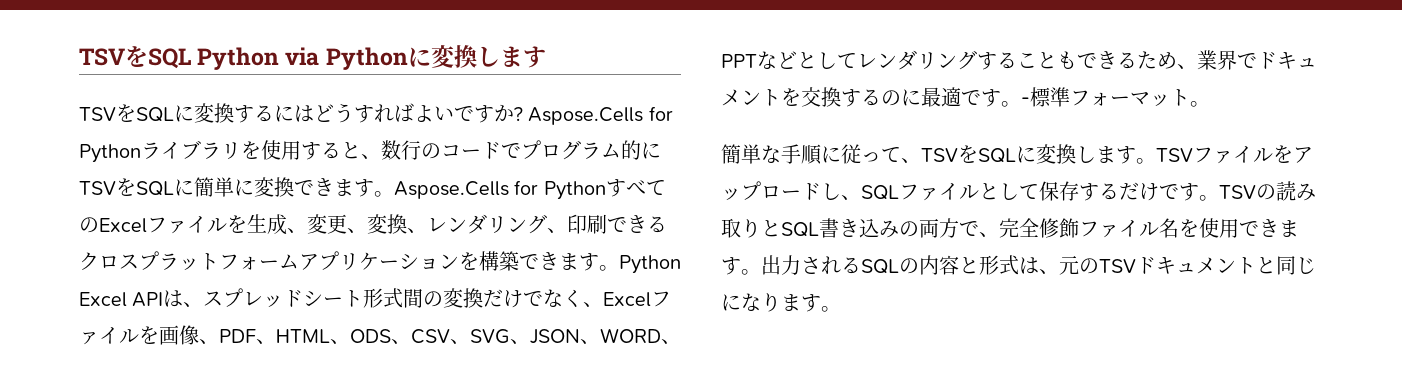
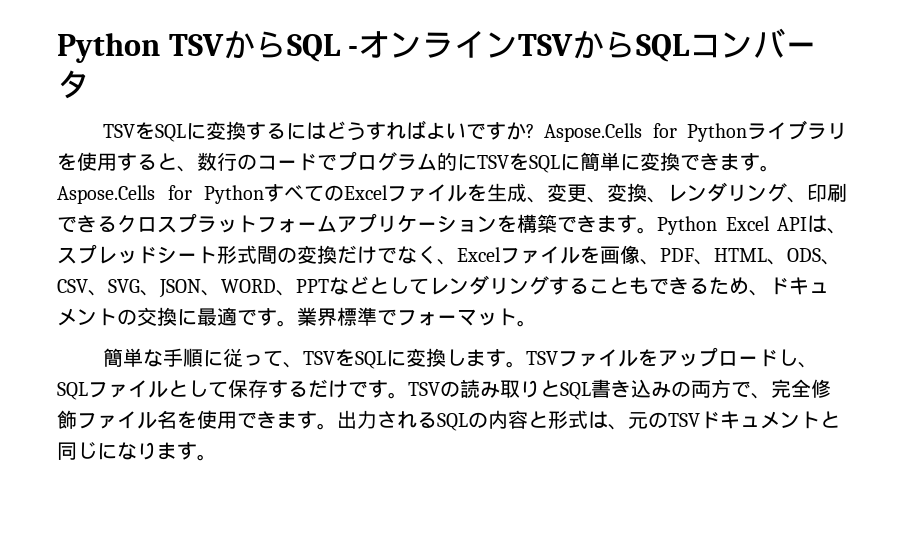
- TSVをSQL Python via Pythonに変換します
+ Python TSVからSQL -オンラインTSVからSQLコンバータ
- Python Excel APIは、スプレッドシート形式間の変換だけでなく、Excelファイルを画像、PDF、HTML、ODS、CSV、SVG、JSON、WORD、PPTなどとしてレンダリングすることもできるため、業界でドキュメントを交換するのに最適です。
+ Python Excel APIは、スプレッドシート形式間の変換だけでなく、Excelファイルを画像、PDF、HTML、ODS、CSV、SVG、JSON、WORD、PPTなどとしてレンダリングすることもできるため、ドキュメントの交換に最適です。
- -標準フォーマット。
+ 業界標準でフォーマット。

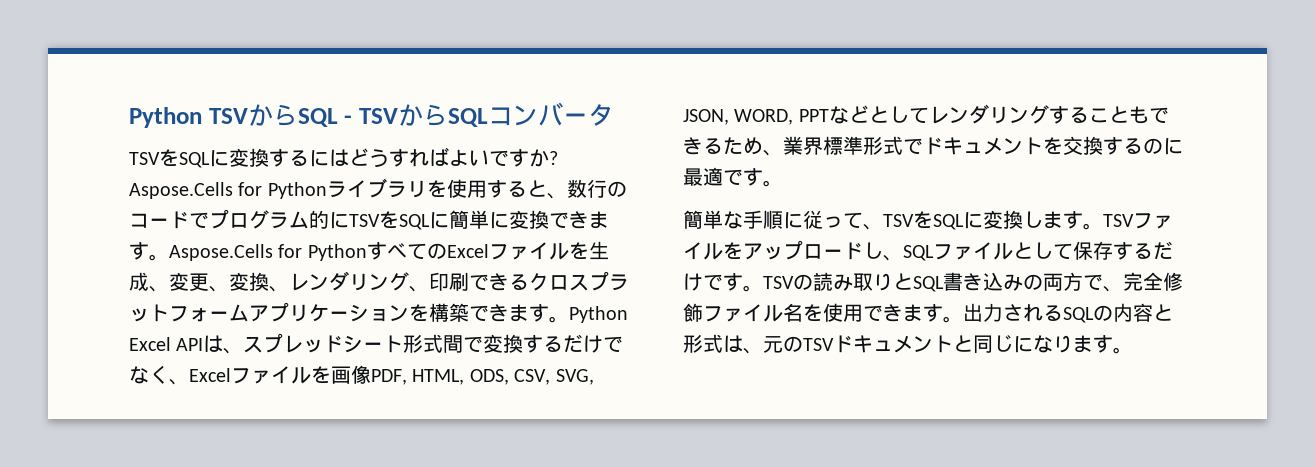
- Python TSVからSQL -オンラインTSVからSQLコンバータ
+ Python TSVからSQL - TSVからSQLコンバータ
- Python Excel APIは、スプレッドシート形式間の変換だけでなく、Excelファイルを画像、PDF、HTML、ODS、CSV、SVG、JSON、WORD、PPTなどとしてレンダリングすることもできるため、ドキュメントの交換に最適です。業界標準でフォーマット。
+ Python Excel APIは、スプレッドシート形式間で変換するだけでなく、Excelファイルを画像PDF, HTML, ODS, CSV, SVG, JSON, WORD, PPTなどとしてレンダリングすることもできるため、業界標準形式でドキュメントを交換するのに最適です。

